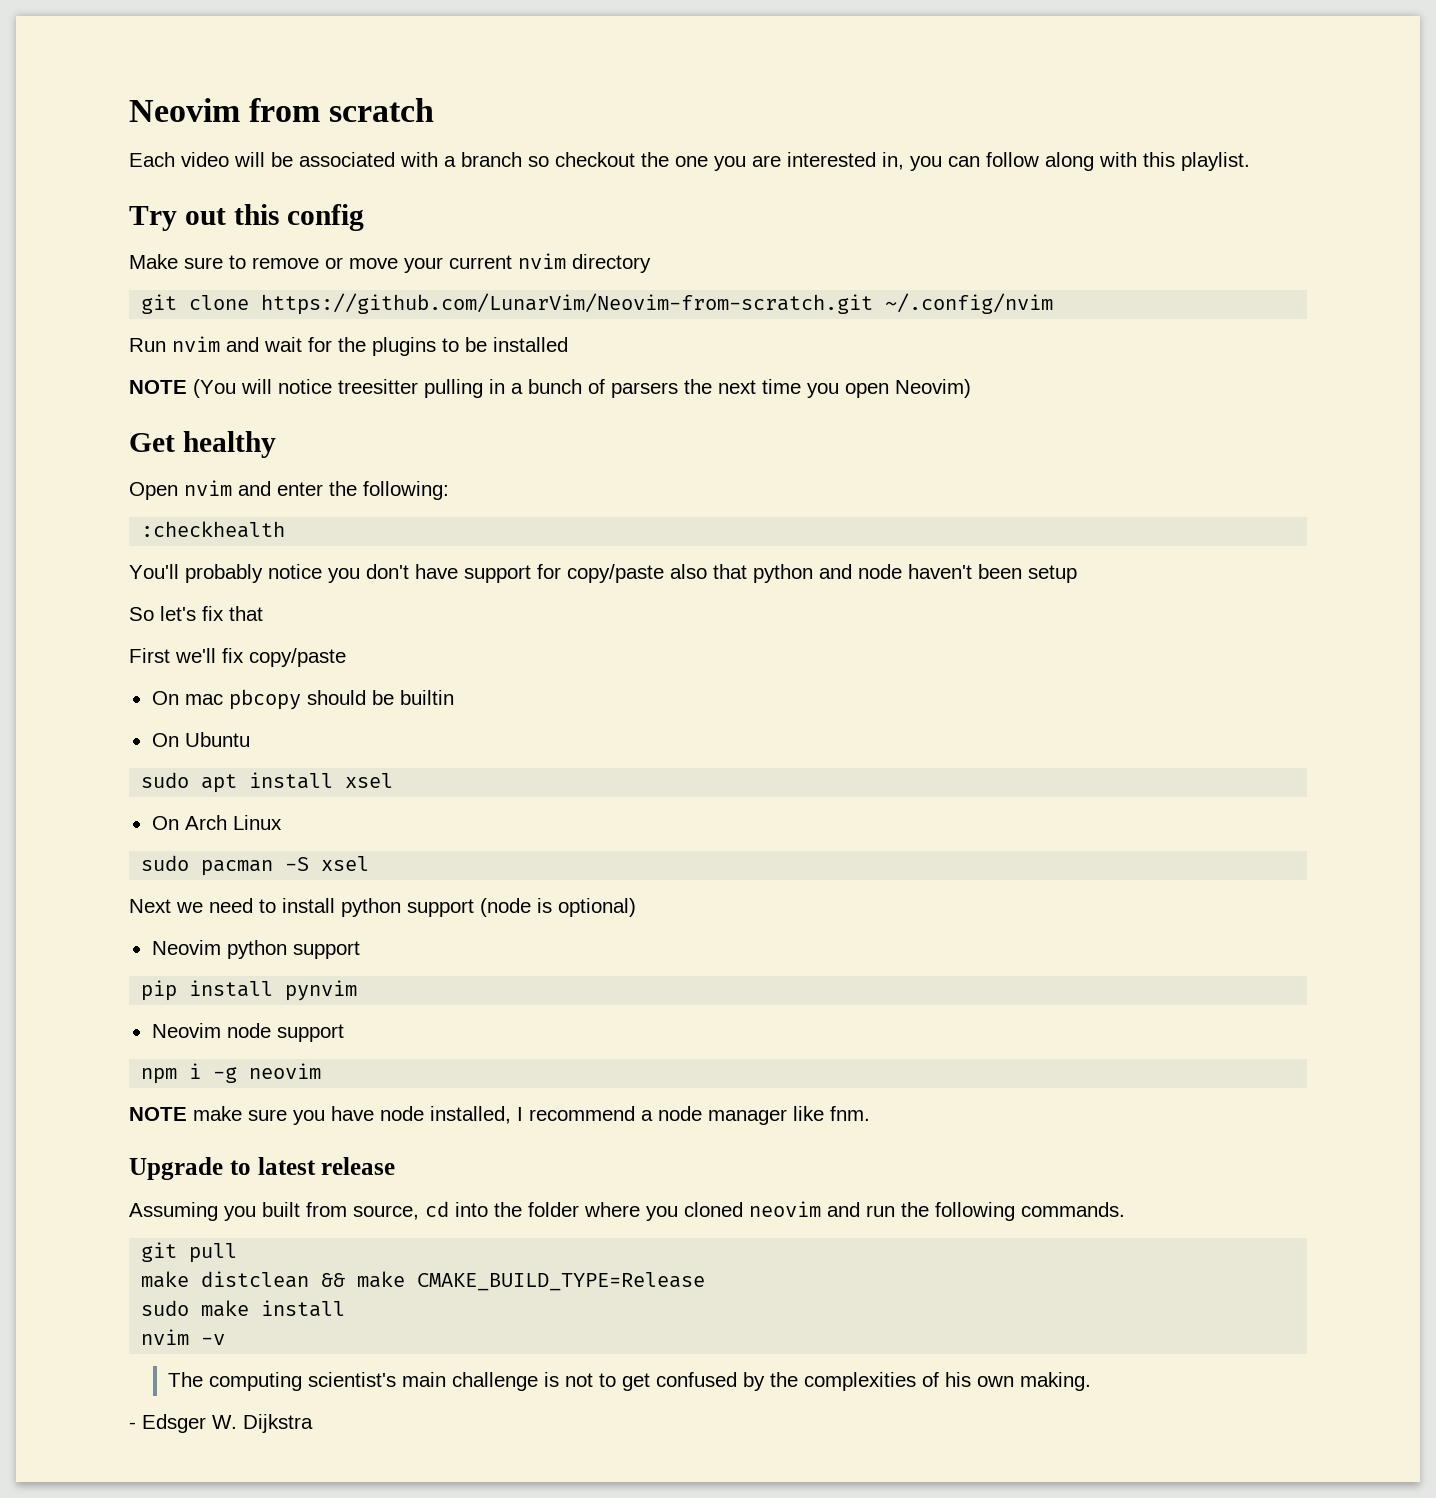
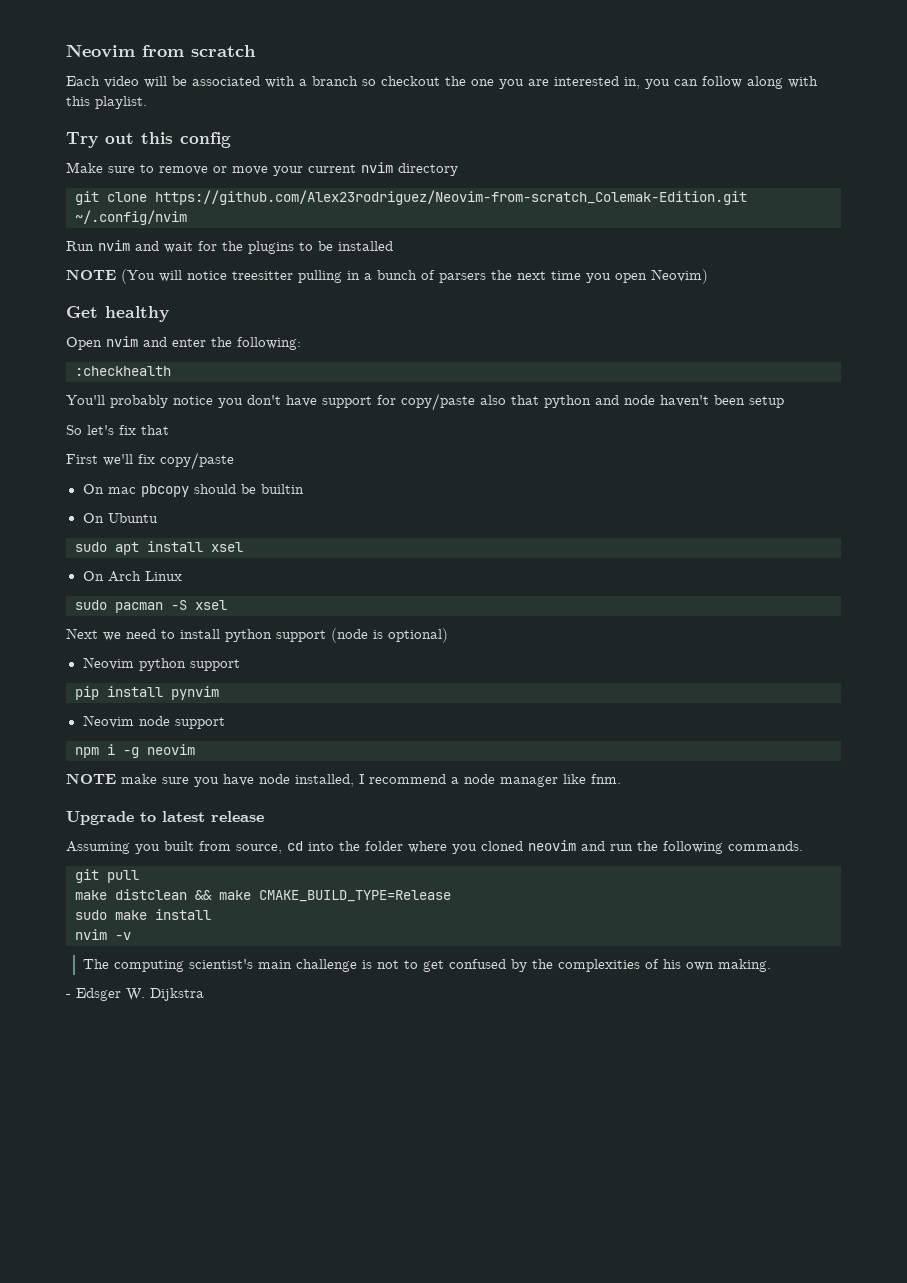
- git clone https://github.com/LunarVim/Neovim-from-scratch.git ~/.config/nvim
+ git clone https://github.com/Alex23rodriguez/Neovim-from-scratch_Colemak-Edition.git ~/.config/nvim

